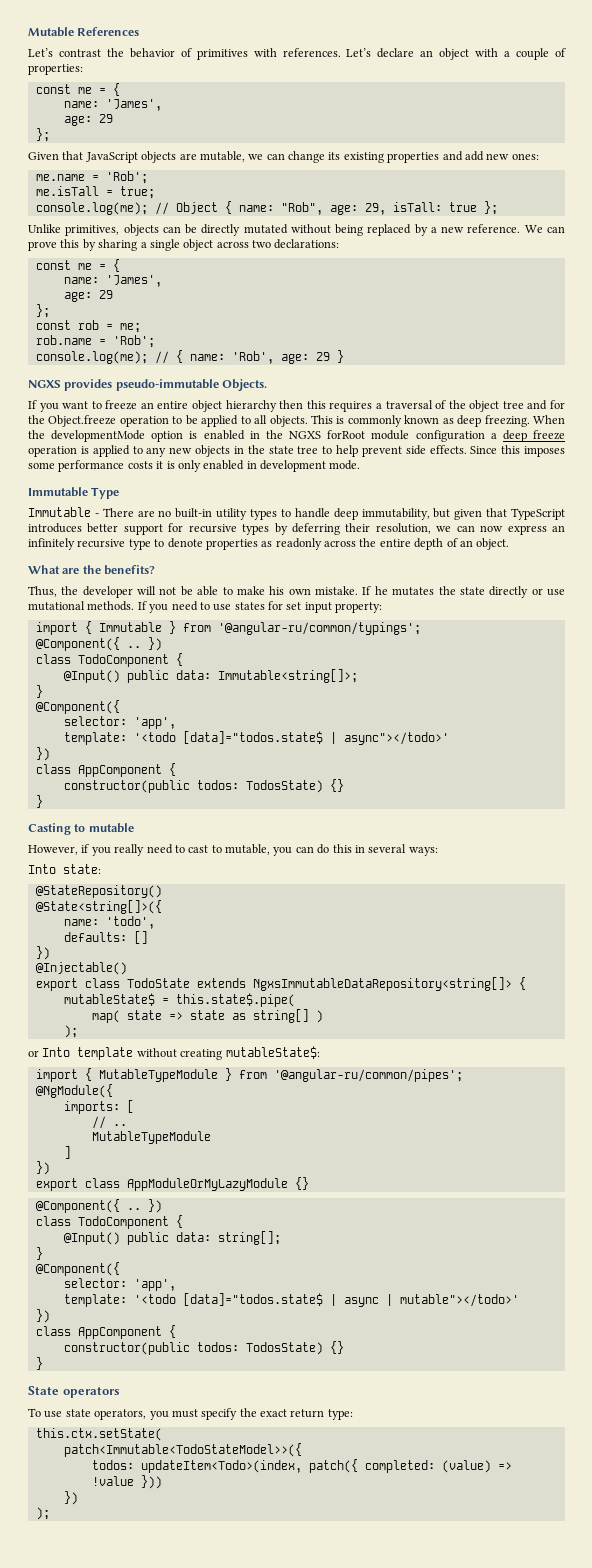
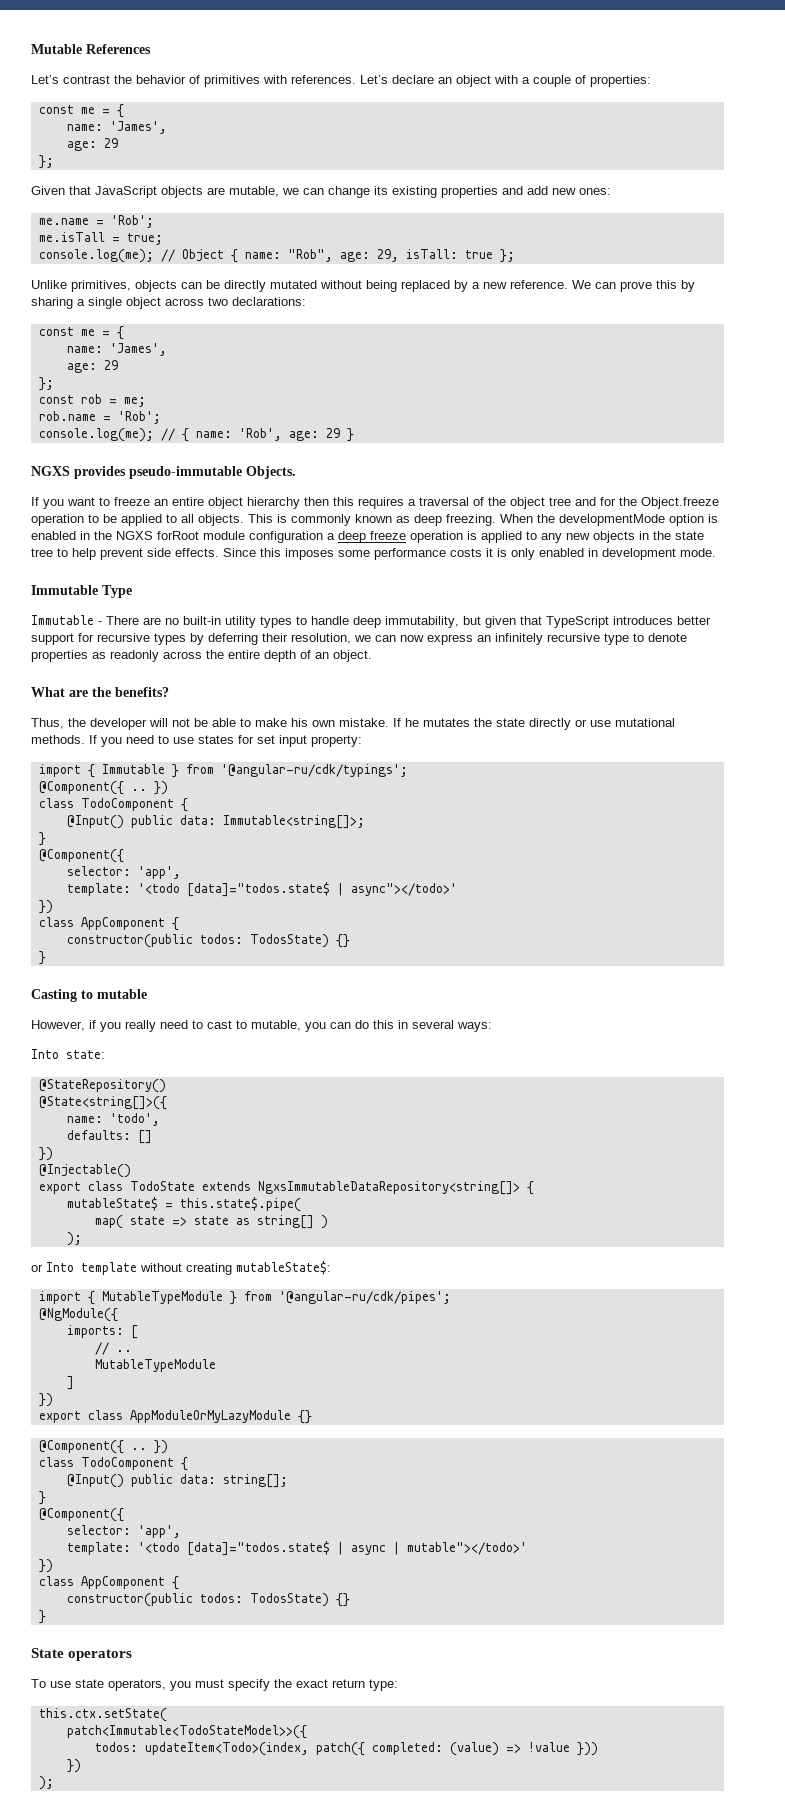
- import { Immutable } from '@angular-ru/common/typings';
+ import { Immutable } from '@angular-ru/cdk/typings';
- import { MutableTypeModule } from '@angular-ru/common/pipes';
+ import { MutableTypeModule } from '@angular-ru/cdk/pipes';

